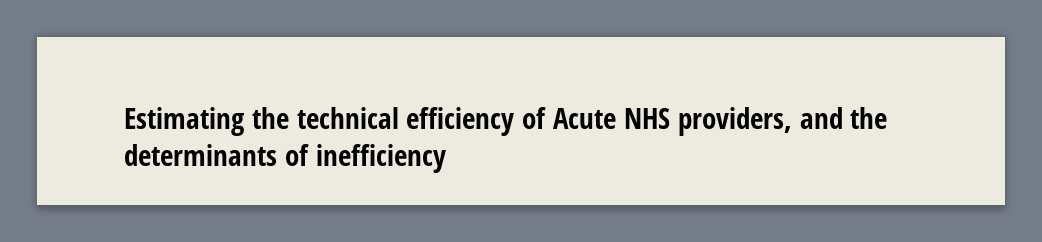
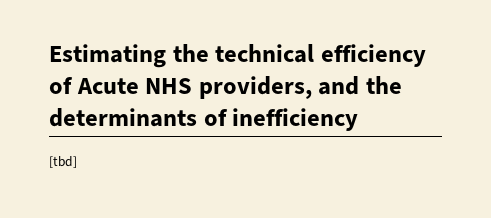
+ [tbd]

